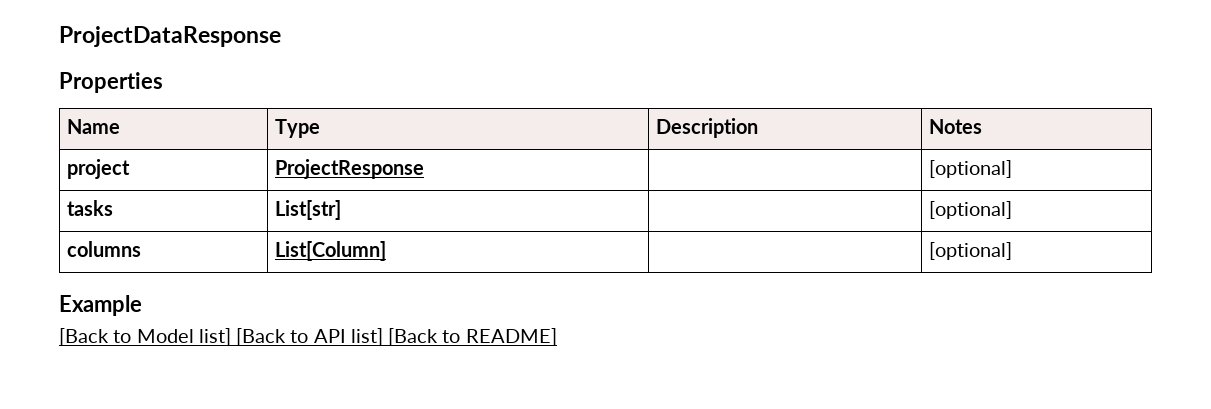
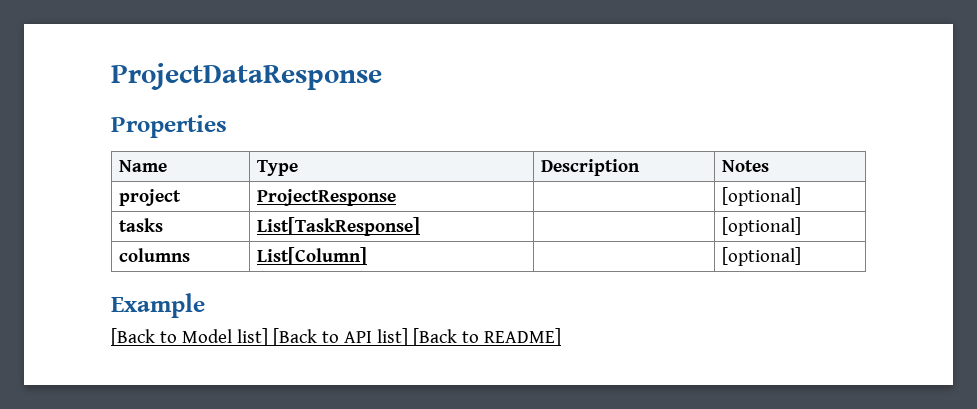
- tasks | List[str] | | [optional]
+ tasks | List[TaskResponse] | | [optional]

